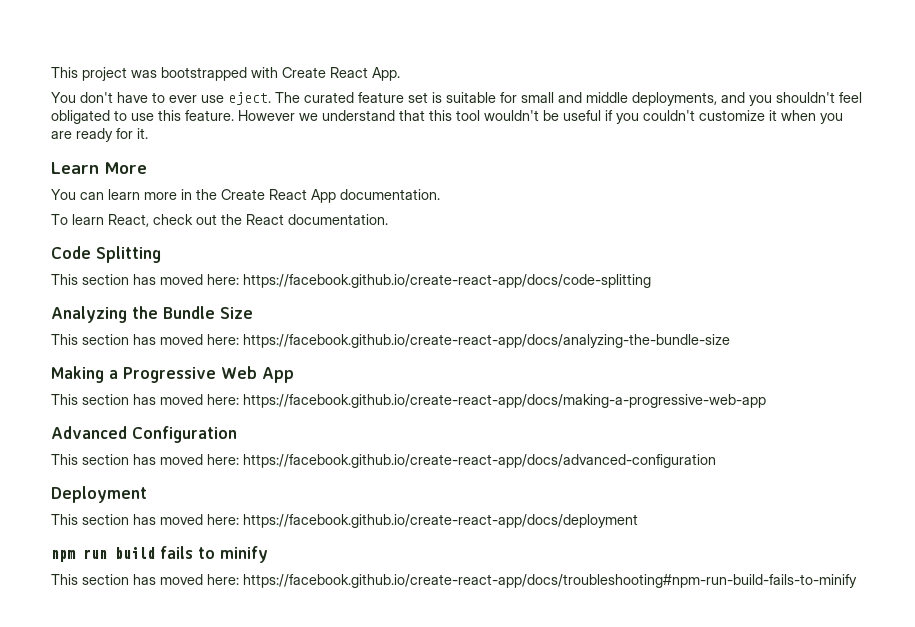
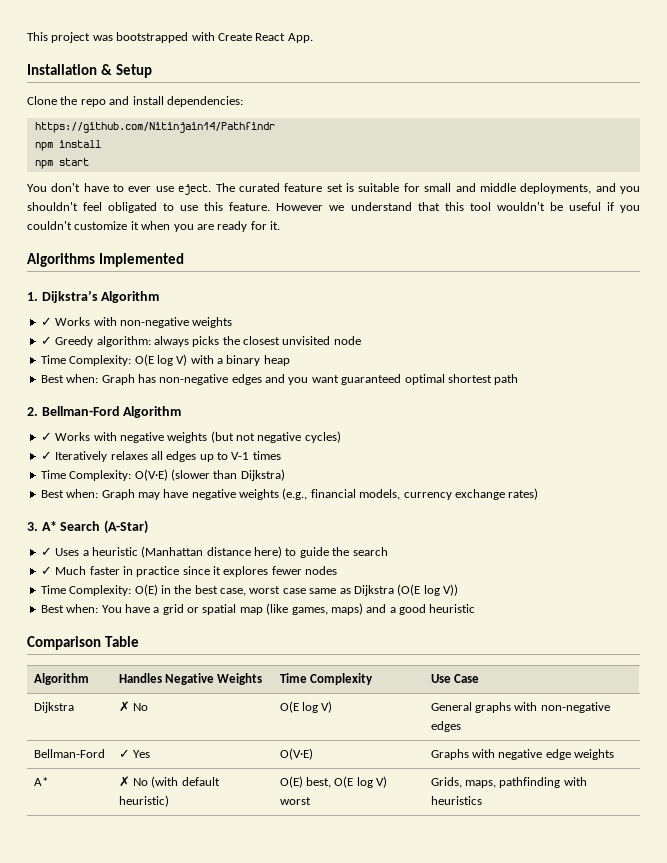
+ Installation & Setup
+ Clone the repo and install dependencies:
+ https://github.com/Nitinjain14/Pathfindr
+ npm install
+ npm start
- Learn More
- You can learn more in the Create React App documentation.
- To learn React, check out the React documentation.
- Code Splitting
- This section has moved here: https://facebook.github.io/create-react-app/docs/code-splitting
- Analyzing the Bundle Size
- This section has moved here: https://facebook.github.io/create-react-app/docs/analyzing-the-bundle-size
- Making a Progressive Web App
- This section has moved here: https://facebook.github.io/create-react-app/docs/making-a-progressive-web-app
- Advanced Configuration
- This section has moved here: https://facebook.github.io/create-react-app/docs/advanced-configuration
- Deployment
- This section has moved here: https://facebook.github.io/create-react-app/docs/deployment
- npm run build fails to minify
- This section has moved here: https://facebook.github.io/create-react-app/docs/troubleshooting#npm-run-build-fails-to-minify
+ Algorithms Implemented
+ 1. Dijkstra’s Algorithm
+ ✓ Works with non-negative weights
+ ✓ Greedy algorithm: always picks the closest unvisited node
+ Time Complexity: O(E log V) with a binary heap
+ Best when: Graph has non-negative edges and you want guaranteed optimal shortest path
+ 2. Bellman-Ford Algorithm
+ ✓ Works with negative weights (but not negative cycles)
+ ✓ Iteratively relaxes all edges up to V-1 times
+ Time Complexity: O(V·E) (slower than Dijkstra)
+ Best when: Graph may have negative weights (e.g., financial models, currency exchange rates)
+ 3. A* Search (A-Star)
+ ✓ Uses a heuristic (Manhattan distance here) to guide the search
+ ✓ Much faster in practice since it explores fewer nodes
+ Time Complexity: O(E) in the best case, worst case same as Dijkstra (O(E log V))
+ Best when: You have a grid or spatial map (like games, maps) and a good heuristic
+ Comparison Table
+ Algorithm | Handles Negative Weights | Time Complexity | Use Case
+ Dijkstra | ✗ No | O(E log V) | General graphs with non-negative edges
+ Bellman-Ford | ✓ Yes | O(V·E) | Graphs with negative edge weights
+ A* | ✗ No (with default heuristic) | O(E) best, O(E log V) worst | Grids, maps, pathfinding with heuristics

